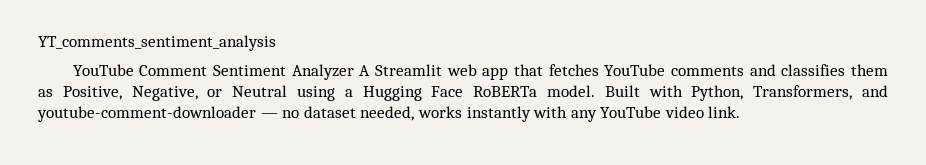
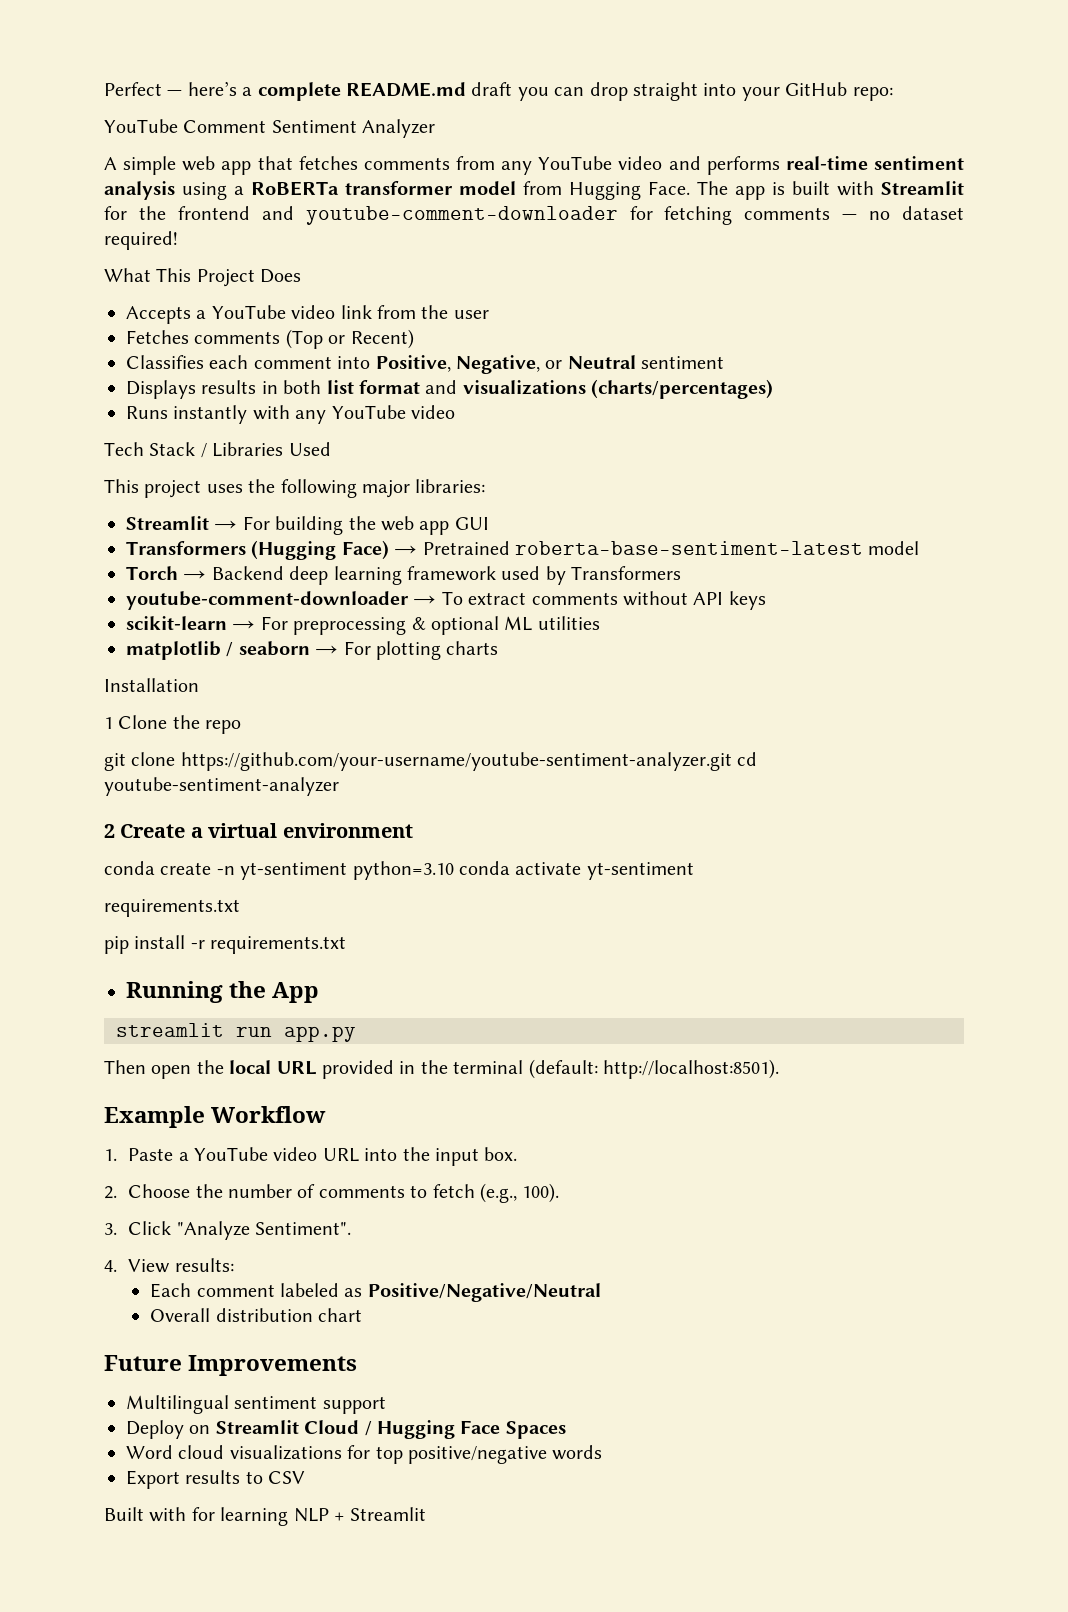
- YT_comments_sentiment_analysis
+ Perfect — here’s a complete README.md draft you can drop straight into your GitHub repo:
- YouTube Comment Sentiment Analyzer A Streamlit web app that fetches YouTube comments and classifies them as Positive, Negative, or Neutral using a Hugging Face RoBERTa model. Built with Python, Transformers, and youtube-comment-downloader — no dataset needed, works instantly with any YouTube video link.
+ YouTube Comment Sentiment Analyzer
+ A simple web app that fetches comments from any YouTube video and performs real-time sentiment analysis using a RoBERTa transformer model from Hugging Face. The app is built with Streamlit for the frontend and youtube-comment-downloader for fetching comments — no dataset required!
+ What This Project Does
+ Accepts a YouTube video link from the user
+ Fetches comments (Top or Recent)
+ Classifies each comment into Positive, Negative, or Neutral sentiment
+ Displays results in both list format and visualizations (charts/percentages)
+ Runs instantly with any YouTube video
+ Tech Stack / Libraries Used
+ This project uses the following major libraries:
+ Streamlit → For building the web app GUI
+ Transformers (Hugging Face) → Pretrained roberta-base-sentiment-latest model
+ Torch → Backend deep learning framework used by Transformers
+ youtube-comment-downloader → To extract comments without API keys
+ scikit-learn → For preprocessing & optional ML utilities
+ matplotlib / seaborn → For plotting charts
+ Installation
+ 1 Clone the repo
+ git clone https://github.com/your-username/youtube-sentiment-analyzer.git cd youtube-sentiment-analyzer
+ 2 Create a virtual environment
+ conda create -n yt-sentiment python=3.10 conda activate yt-sentiment
+ requirements.txt
+ pip install -r requirements.txt
+ Running the App
+ streamlit run app.py
+ Then open the local URL provided in the terminal (default: http://localhost:8501).
+ Example Workflow
+ 1. Paste a YouTube video URL into the input box.
+ 2. Choose the number of comments to fetch (e.g., 100).
+ 3. Click "Analyze Sentiment".
+ 4. View results:
+ Each comment labeled as Positive/Negative/Neutral
+ Overall distribution chart
+ Future Improvements
+ Multilingual sentiment support
+ Deploy on Streamlit Cloud / Hugging Face Spaces
+ Word cloud visualizations for top positive/negative words
+ Export results to CSV
+ Built with for learning NLP + Streamlit

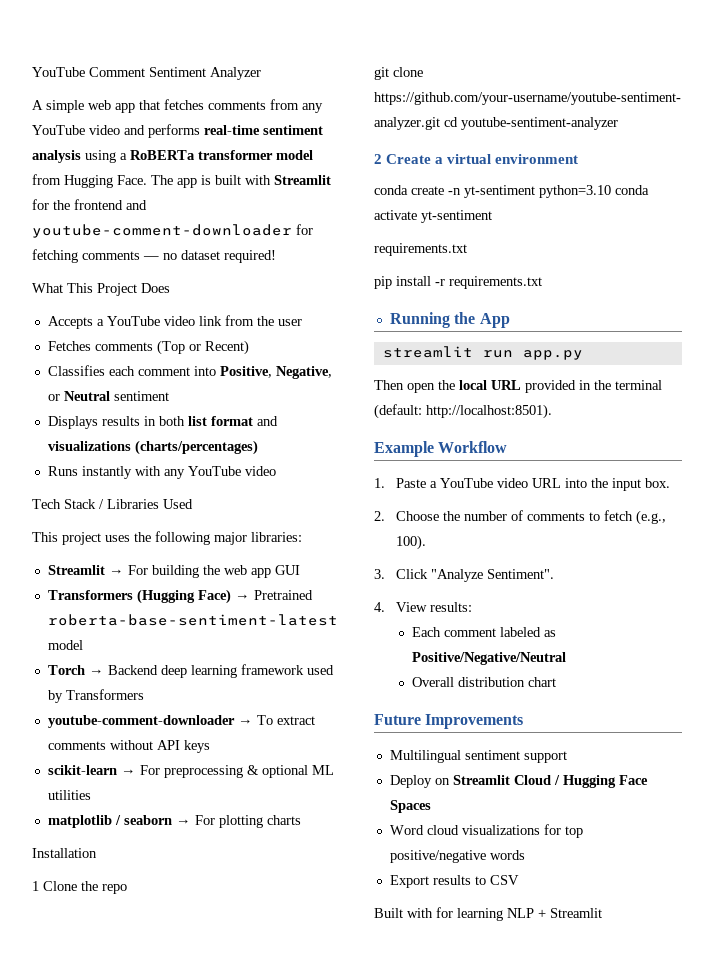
- Perfect — here’s a complete README.md draft you can drop straight into your GitHub repo:

